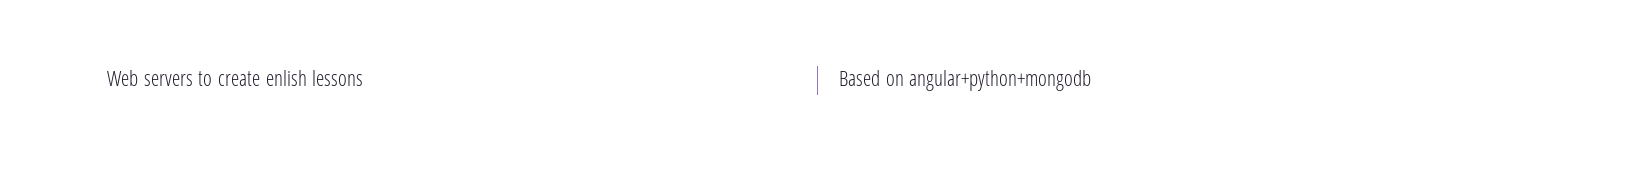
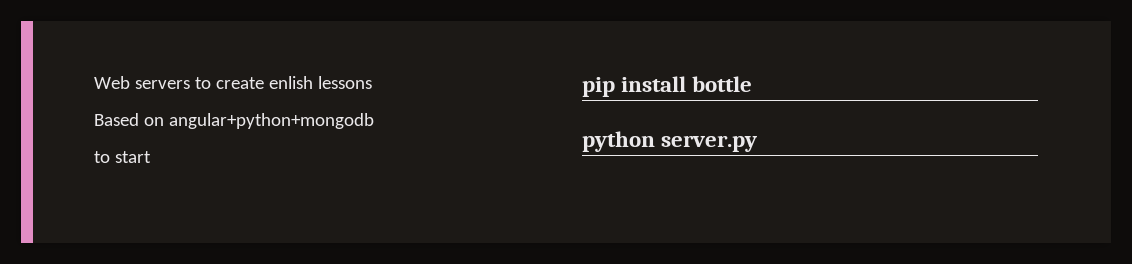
+ to start
+ pip install bottle
+ python server.py

